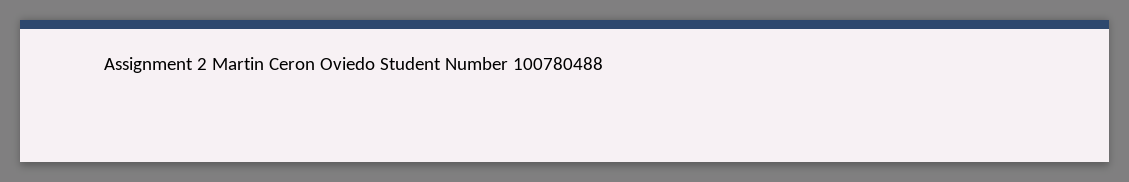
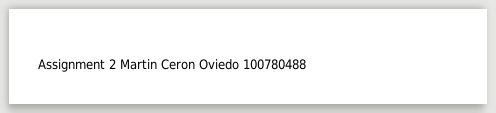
- Assignment 2 Martin Ceron Oviedo Student Number 100780488
+ Assignment 2 Martin Ceron Oviedo 100780488

